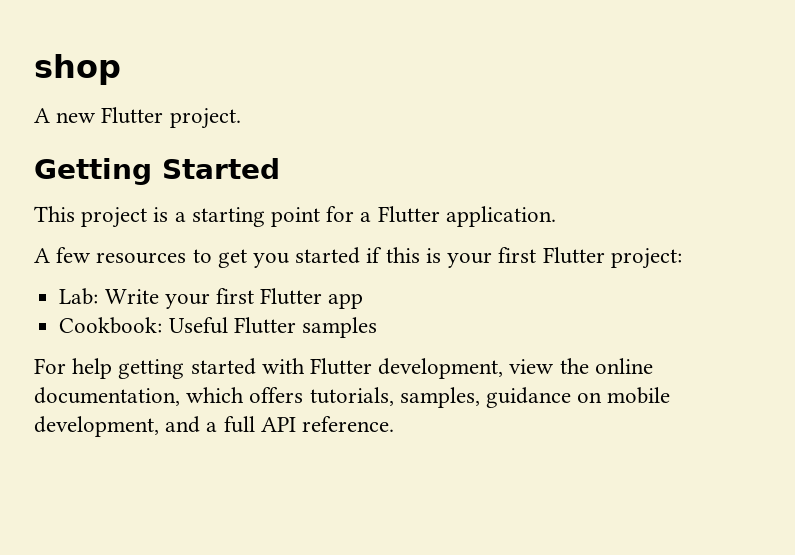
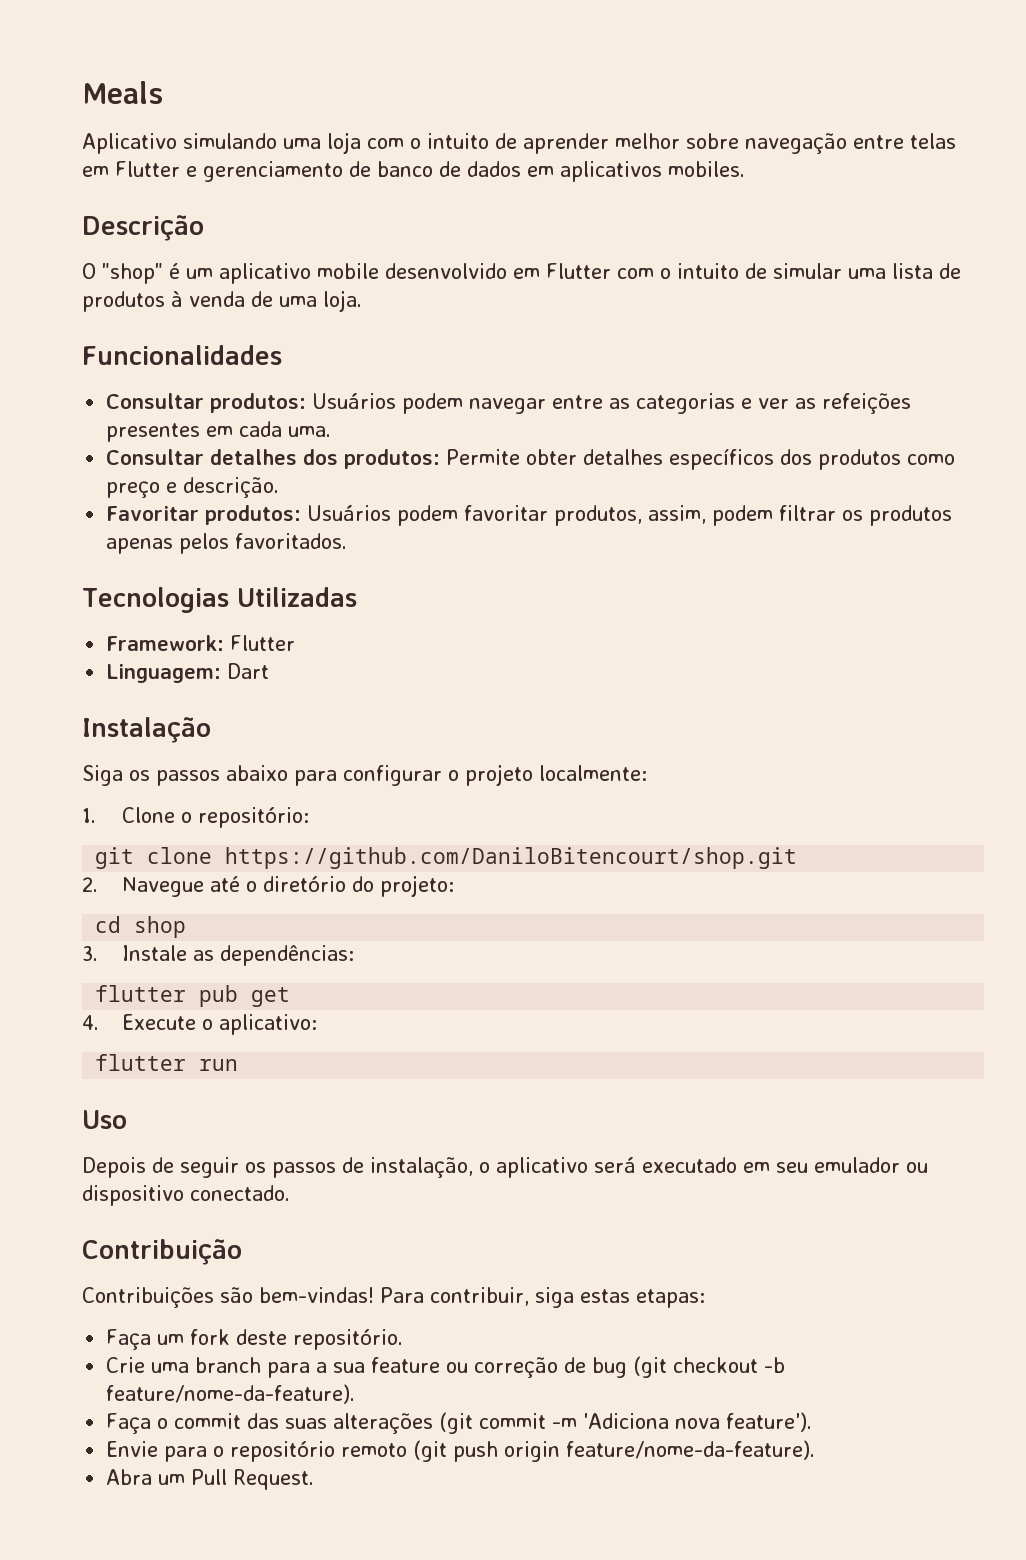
- shop
- A new Flutter project.
- Getting Started
- This project is a starting point for a Flutter application.
- A few resources to get you started if this is your first Flutter project:
- Lab: Write your first Flutter app
- Cookbook: Useful Flutter samples
- For help getting started with Flutter development, view the online documentation, which offers tutorials, samples, guidance on mobile development, and a full API reference.
+ Meals
+ Aplicativo simulando uma loja com o intuito de aprender melhor sobre navegação entre telas em Flutter e gerenciamento de banco de dados em aplicativos mobiles.
+ Descrição
+ O "shop" é um aplicativo mobile desenvolvido em Flutter com o intuito de simular uma lista de produtos à venda de uma loja.
+ Funcionalidades
+ Consultar produtos: Usuários podem navegar entre as categorias e ver as refeições presentes em cada uma.
+ Consultar detalhes dos produtos: Permite obter detalhes específicos dos produtos como preço e descrição.
+ Favoritar produtos: Usuários podem favoritar produtos, assim, podem filtrar os produtos apenas pelos favoritados.
+ Tecnologias Utilizadas
+ Framework: Flutter
+ Linguagem: Dart
+ Instalação
+ Siga os passos abaixo para configurar o projeto localmente:
+ 1. Clone o repositório:
+ git clone https://github.com/DaniloBitencourt/shop.git
+ 2. Navegue até o diretório do projeto:
+ cd shop
+ 3. Instale as dependências:
+ flutter pub get
+ 4. Execute o aplicativo:
+ flutter run
+ Uso
+ Depois de seguir os passos de instalação, o aplicativo será executado em seu emulador ou dispositivo conectado.
+ Contribuição
+ Contribuições são bem-vindas! Para contribuir, siga estas etapas:
+ Faça um fork deste repositório.
+ Crie uma branch para a sua feature ou correção de bug (git checkout -b feature/nome-da-feature).
+ Faça o commit das suas alterações (git commit -m 'Adiciona nova feature').
+ Envie para o repositório remoto (git push origin feature/nome-da-feature).
+ Abra um Pull Request.

